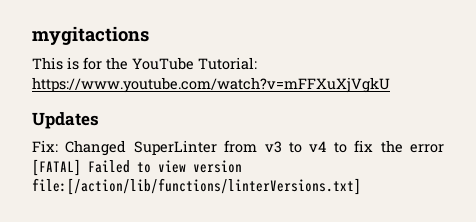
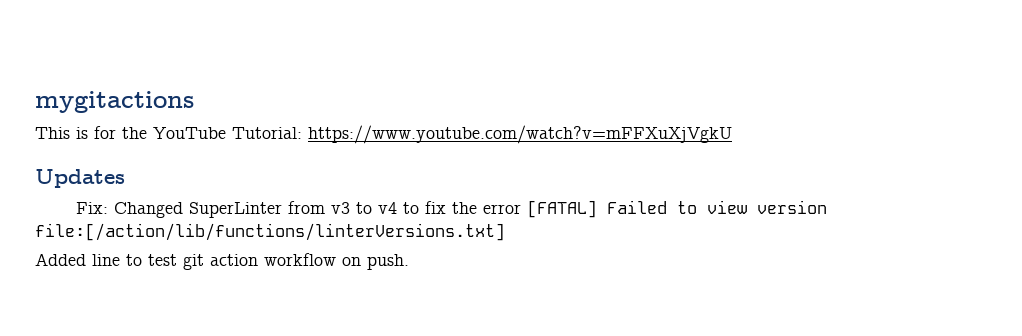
+ Added line to test git action workflow on push.

